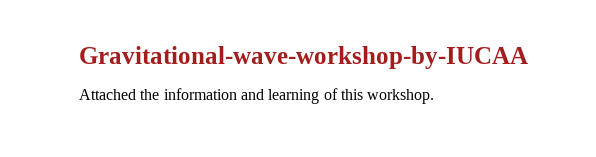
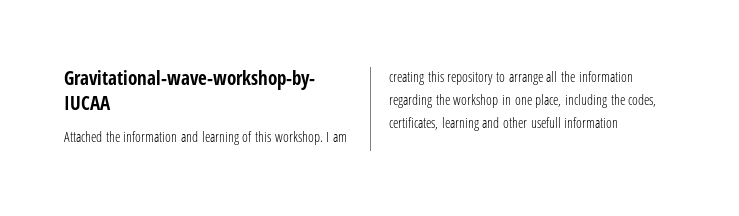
+ I am creating this repository to arrange all the information regarding the workshop in one place, including the codes, certificates, learning and other usefull information

